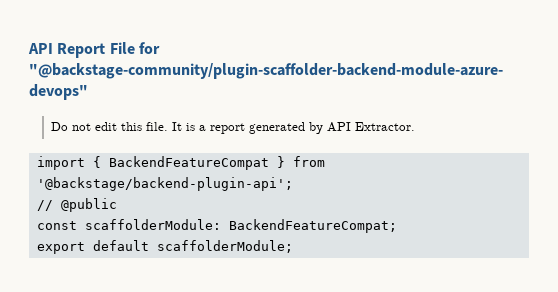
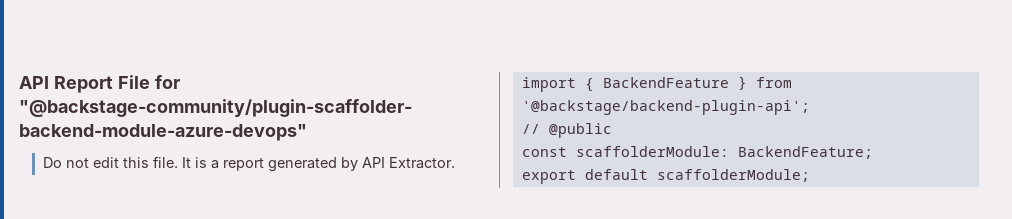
- import { BackendFeatureCompat } from '@backstage/backend-plugin-api';
+ import { BackendFeature } from '@backstage/backend-plugin-api';
- const scaffolderModule: BackendFeatureCompat;
+ const scaffolderModule: BackendFeature;

